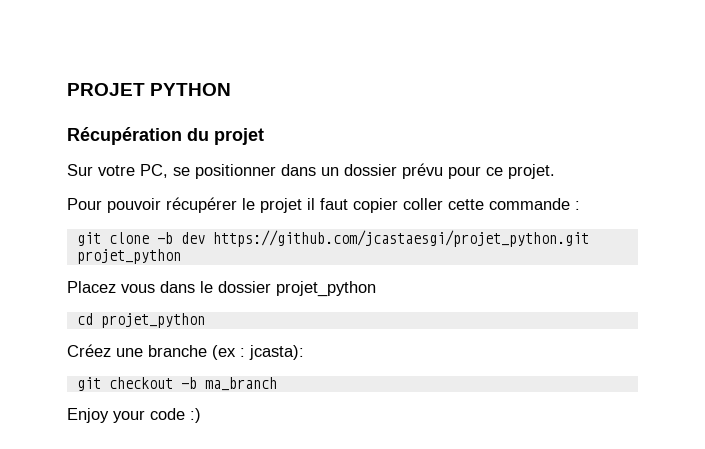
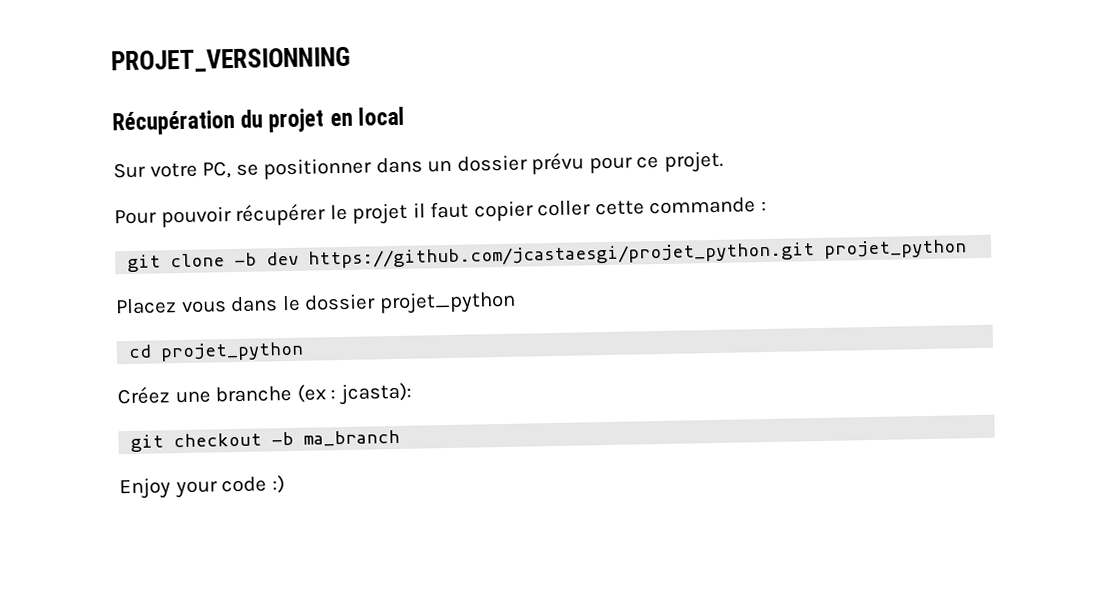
- PROJET PYTHON
+ PROJET_VERSIONNING
- Récupération du projet
+ Récupération du projet en local

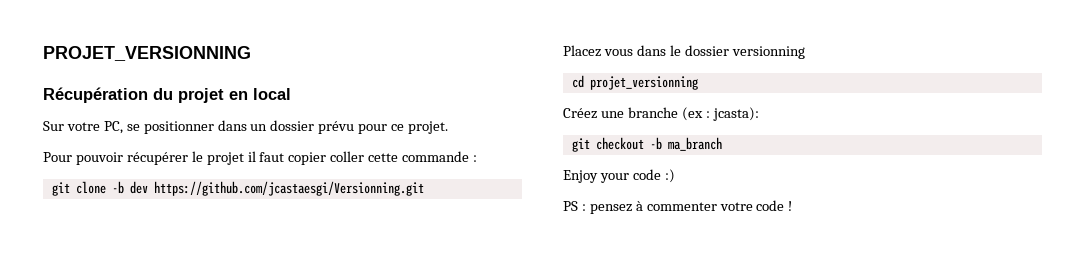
- git clone -b dev https://github.com/jcastaesgi/projet_python.git projet_python
+ git clone -b dev https://github.com/jcastaesgi/Versionning.git
- Placez vous dans le dossier projet_python
+ Placez vous dans le dossier versionning
- cd projet_python
+ cd projet_versionning
+ PS : pensez à commenter votre code !

